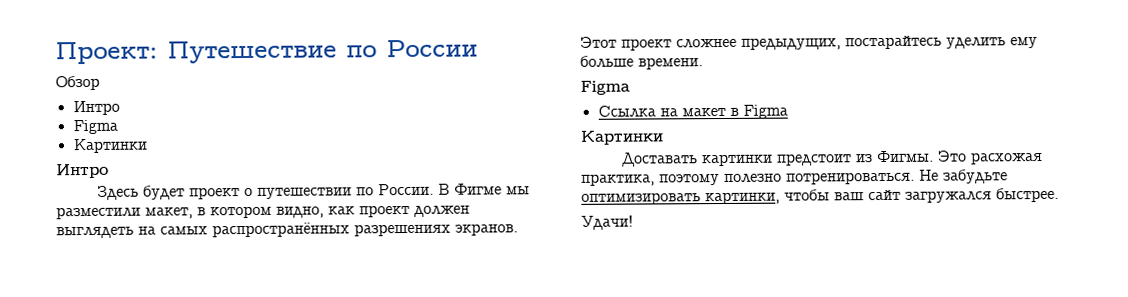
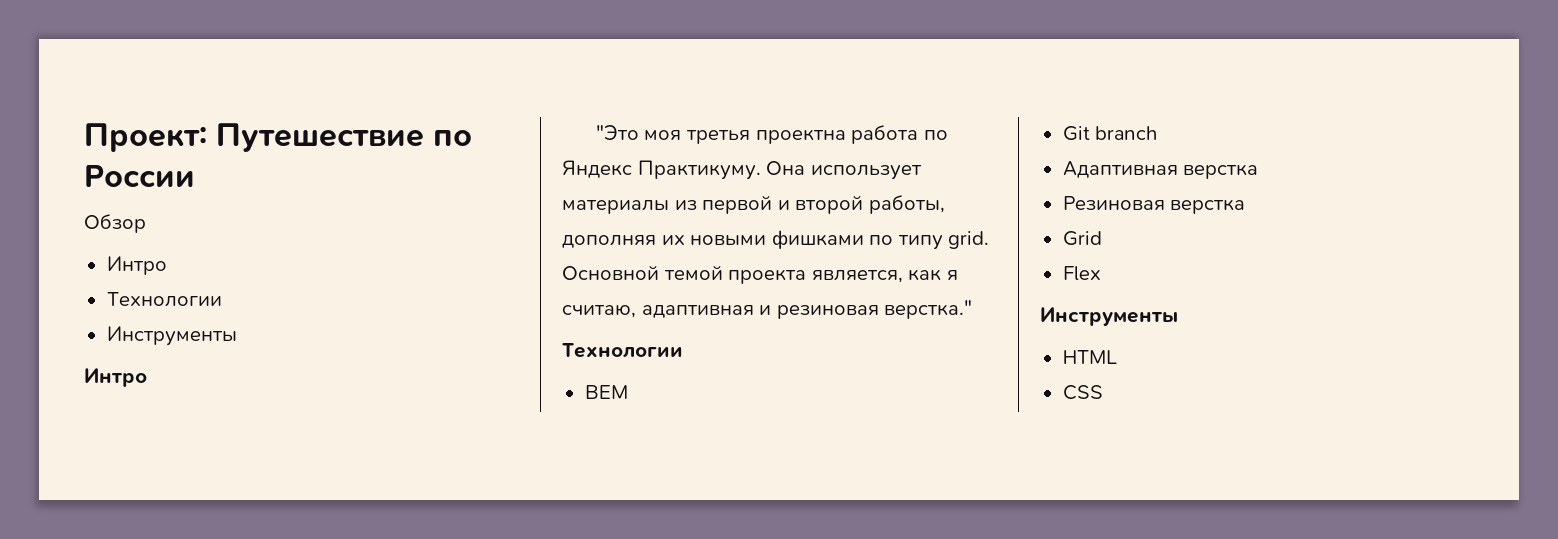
  Обзор
  Интро
- Figma
- Картинки
+ Технологии
+ Инструменты
  Интро
- Здесь будет проект о путешествии по России. В Фигме мы разместили макет, в котором видно, как проект должен выглядеть на самых распространённых разрешениях экранов. Этот проект сложнее предыдущих, постарайтесь уделить ему больше времени.
- Figma
- Ссылка на макет в Figma
- Картинки
- Доставать картинки предстоит из Фигмы. Это расхожая практика, поэтому полезно потренироваться. Не забудьте оптимизировать картинки, чтобы ваш сайт загружался быстрее.
- Удачи!
+ "Это моя третья проектна работа по Яндекс Практикуму. Она использует материалы из первой и второй работы, дополняя их новыми фишками по типу grid. Основной темой проекта является, как я считаю, адаптивная и резиновая верстка."
+ Технологии
+ BEM
+ Git branch
+ Адаптивная верстка
+ Резиновая верстка
+ Grid
+ Flex
+ Инструменты
+ HTML
+ CSS

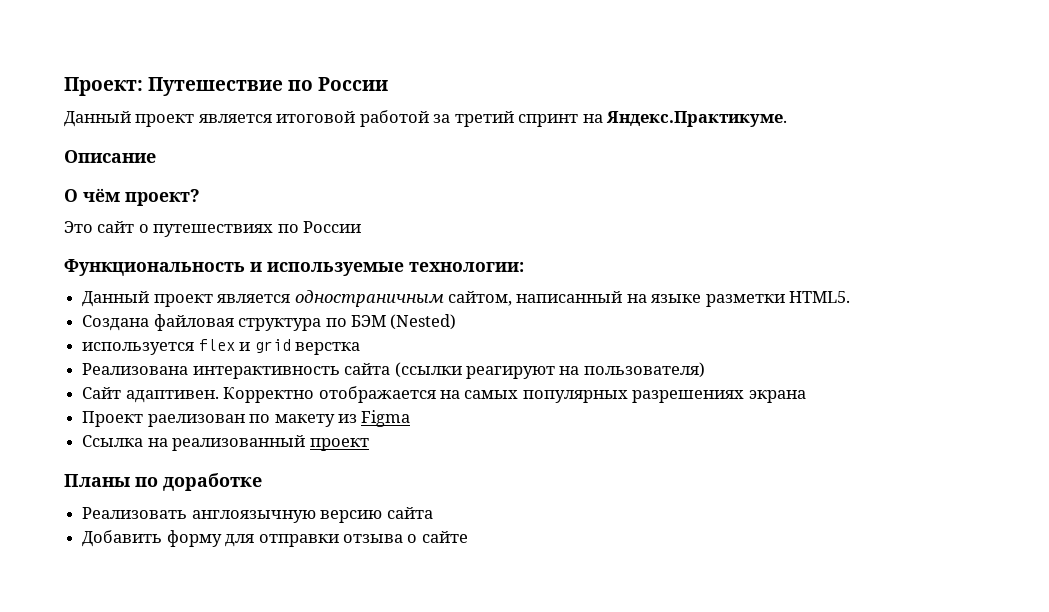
- Обзор
- Интро
- Технологии
- Инструменты
- Интро
- "Это моя третья проектна работа по Яндекс Практикуму. Она использует материалы из первой и второй работы, дополняя их новыми фишками по типу grid. Основной темой проекта является, как я считаю, адаптивная и резиновая верстка."
- Технологии
- BEM
- Git branch
- Адаптивная верстка
- Резиновая верстка
- Grid
- Flex
- Инструменты
- HTML
- CSS
+ Данный проект является итоговой работой за третий спринт на Яндекс.Практикуме.
+ Описание
+ О чём проект?
+ Это сайт о путешествиях по России
+ Функциональность и используемые технологии:
+ Данный проект является одностраничным сайтом, написанный на языке разметки HTML5.
+ Создана файловая структура по БЭМ (Nested)
+ используется flex и grid верстка
+ Реализована интерактивность сайта (ссылки реагируют на пользователя)
+ Сайт адаптивен. Корректно отображается на самых популярных разрешениях экрана
+ Проект раелизован по макету из Figma
+ Ссылка на реализованный проект
+ Планы по доработке
+ Реализовать англоязычную версию сайта
+ Добавить форму для отправки отзыва о сайте

